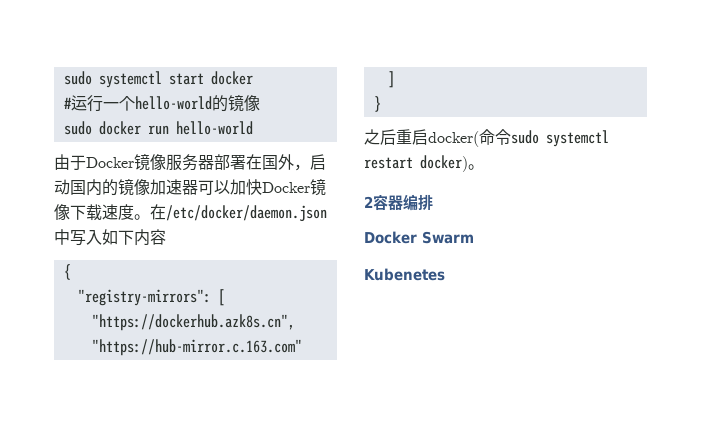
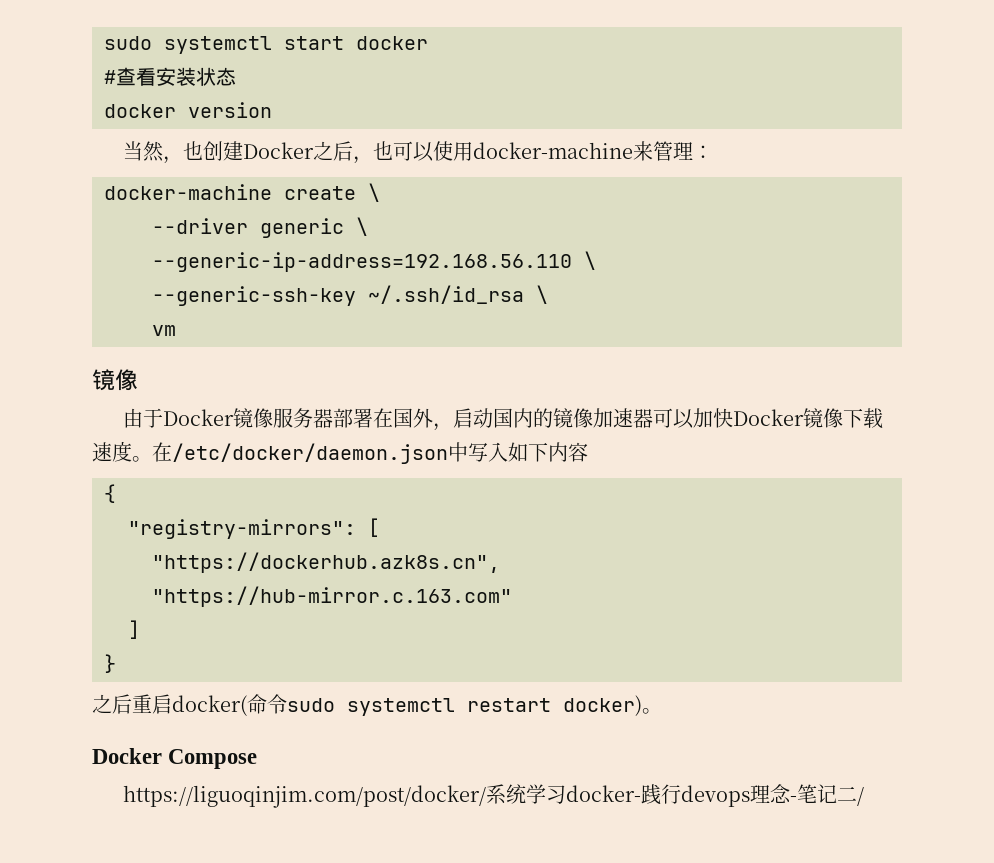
- #运行一个hello-world的镜像
- sudo docker run hello-world
+ #查看安装状态
+ docker version
+ 当然，也创建Docker之后，也可以使用docker-machine来管理：
+ docker-machine create \
+ --driver generic \
+ --generic-ip-address=192.168.56.110 \
+ --generic-ssh-key ~/.ssh/id_rsa \
+ vm
+ 镜像
- 2容器编排
- Docker Swarm
- Kubenetes
+ Docker Compose
+ https://liguoqinjim.com/post/docker/系统学习docker-践行devops理念-笔记二/

